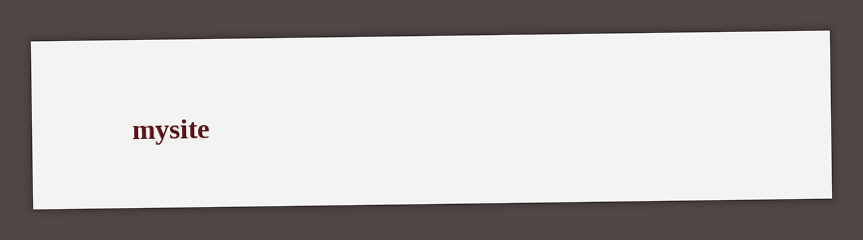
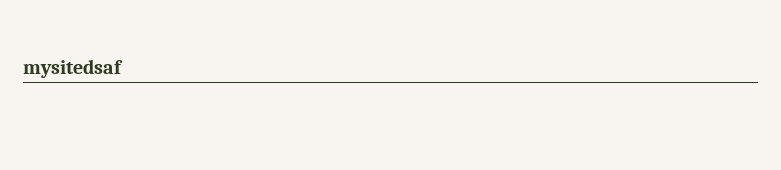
- mysite
+ mysitedsaf

